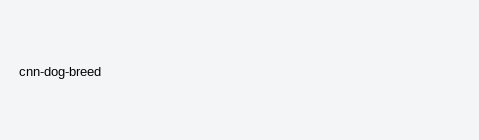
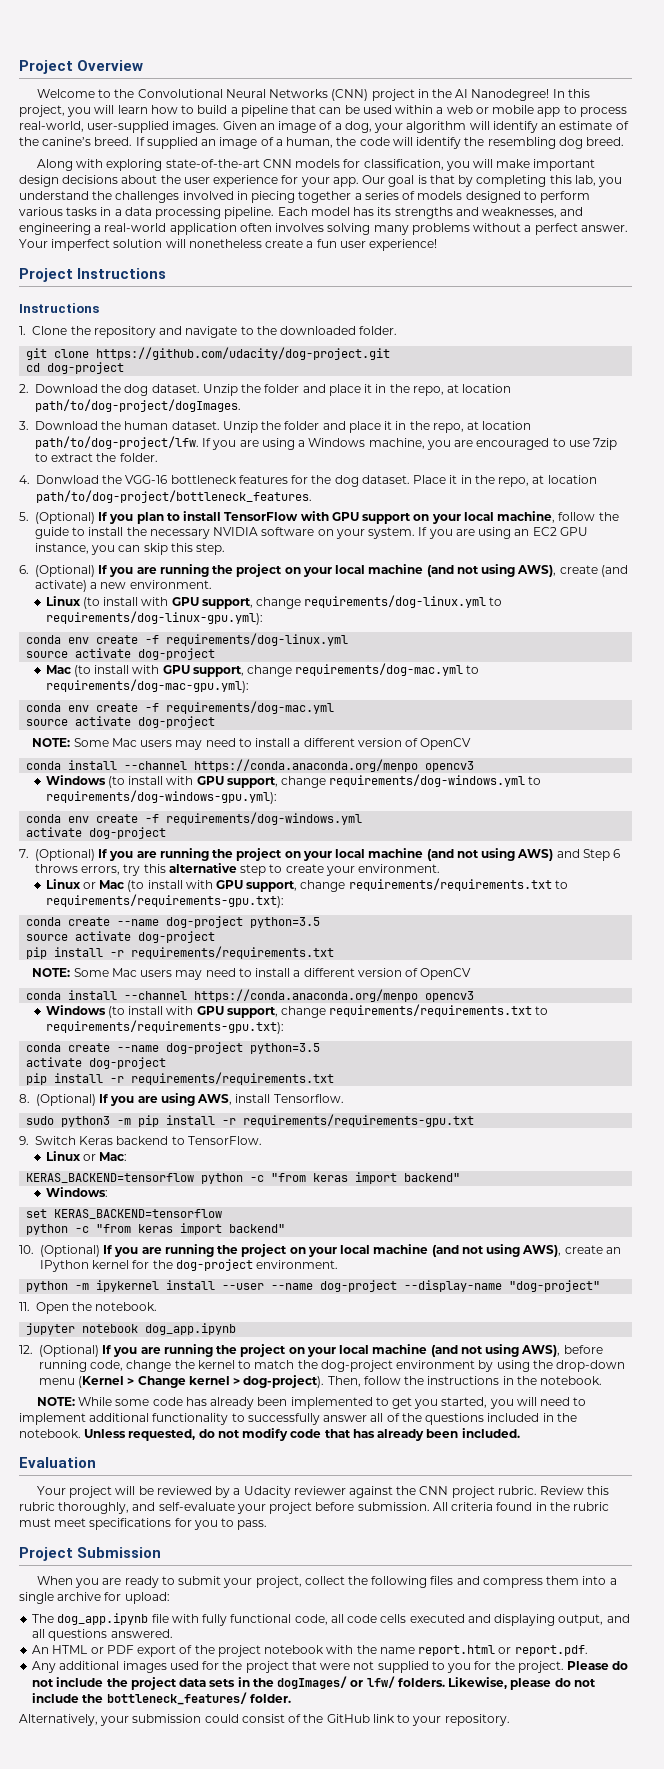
- cnn-dog-breed
+ Project Overview
+ Welcome to the Convolutional Neural Networks (CNN) project in the AI Nanodegree! In this project, you will learn how to build a pipeline that can be used within a web or mobile app to process real-world, user-supplied images. Given an image of a dog, your algorithm will identify an estimate of the canine’s breed. If supplied an image of a human, the code will identify the resembling dog breed.
+ Along with exploring state-of-the-art CNN models for classification, you will make important design decisions about the user experience for your app. Our goal is that by completing this lab, you understand the challenges involved in piecing together a series of models designed to perform various tasks in a data processing pipeline. Each model has its strengths and weaknesses, and engineering a real-world application often involves solving many problems without a perfect answer. Your imperfect solution will nonetheless create a fun user experience!
+ Project Instructions
+ Instructions
+ 1. Clone the repository and navigate to the downloaded folder.
+ git clone https://github.com/udacity/dog-project.git
+ cd dog-project
+ 2. Download the dog dataset. Unzip the folder and place it in the repo, at location path/to/dog-project/dogImages.
+ 3. Download the human dataset. Unzip the folder and place it in the repo, at location path/to/dog-project/lfw. If you are using a Windows machine, you are encouraged to use 7zip to extract the folder.
+ 4. Donwload the VGG-16 bottleneck features for the dog dataset. Place it in the repo, at location path/to/dog-project/bottleneck_features.
+ 5. (Optional) If you plan to install TensorFlow with GPU support on your local machine, follow the guide to install the necessary NVIDIA software on your system. If you are using an EC2 GPU instance, you can skip this step.
+ 6. (Optional) If you are running the project on your local machine (and not using AWS), create (and activate) a new environment.
+ Linux (to install with GPU support, change requirements/dog-linux.yml to requirements/dog-linux-gpu.yml):
+ conda env create -f requirements/dog-linux.yml
+ source activate dog-project
+ Mac (to install with GPU support, change requirements/dog-mac.yml to requirements/dog-mac-gpu.yml):
+ conda env create -f requirements/dog-mac.yml
+ source activate dog-project
+ NOTE: Some Mac users may need to install a different version of OpenCV
+ conda install --channel https://conda.anaconda.org/menpo opencv3
+ Windows (to install with GPU support, change requirements/dog-windows.yml to requirements/dog-windows-gpu.yml):
+ conda env create -f requirements/dog-windows.yml
+ activate dog-project
+ 7. (Optional) If you are running the project on your local machine (and not using AWS) and Step 6 throws errors, try this alternative step to create your environment.
+ Linux or Mac (to install with GPU support, change requirements/requirements.txt to requirements/requirements-gpu.txt):
+ conda create --name dog-project python=3.5
+ source activate dog-project
+ pip install -r requirements/requirements.txt
+ NOTE: Some Mac users may need to install a different version of OpenCV
+ conda install --channel https://conda.anaconda.org/menpo opencv3
+ Windows (to install with GPU support, change requirements/requirements.txt to requirements/requirements-gpu.txt):
+ conda create --name dog-project python=3.5
+ activate dog-project
+ pip install -r requirements/requirements.txt
+ 8. (Optional) If you are using AWS, install Tensorflow.
+ sudo python3 -m pip install -r requirements/requirements-gpu.txt
+ 9. Switch Keras backend to TensorFlow.
+ Linux or Mac:
+ KERAS_BACKEND=tensorflow python -c "from keras import backend"
+ Windows:
+ set KERAS_BACKEND=tensorflow
+ python -c "from keras import backend"
+ 10. (Optional) If you are running the project on your local machine (and not using AWS), create an IPython kernel for the dog-project environment.
+ python -m ipykernel install --user --name dog-project --display-name "dog-project"
+ 11. Open the notebook.
+ jupyter notebook dog_app.ipynb
+ 12. (Optional) If you are running the project on your local machine (and not using AWS), before running code, change the kernel to match the dog-project environment by using the drop-down menu (Kernel > Change kernel > dog-project). Then, follow the instructions in the notebook.
+ NOTE: While some code has already been implemented to get you started, you will need to implement additional functionality to successfully answer all of the questions included in the notebook. Unless requested, do not modify code that has already been included.
+ Evaluation
+ Your project will be reviewed by a Udacity reviewer against the CNN project rubric. Review this rubric thoroughly, and self-evaluate your project before submission. All criteria found in the rubric must meet specifications for you to pass.
+ Project Submission
+ When you are ready to submit your project, collect the following files and compress them into a single archive for upload:
+ The dog_app.ipynb file with fully functional code, all code cells executed and displaying output, and all questions answered.
+ An HTML or PDF export of the project notebook with the name report.html or report.pdf.
+ Any additional images used for the project that were not supplied to you for the project. Please do not include the project data sets in the dogImages/ or lfw/ folders. Likewise, please do not include the bottleneck_features/ folder.
+ Alternatively, your submission could consist of the GitHub link to your repository.

